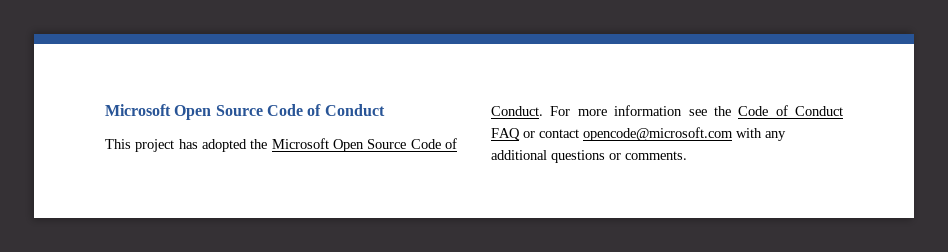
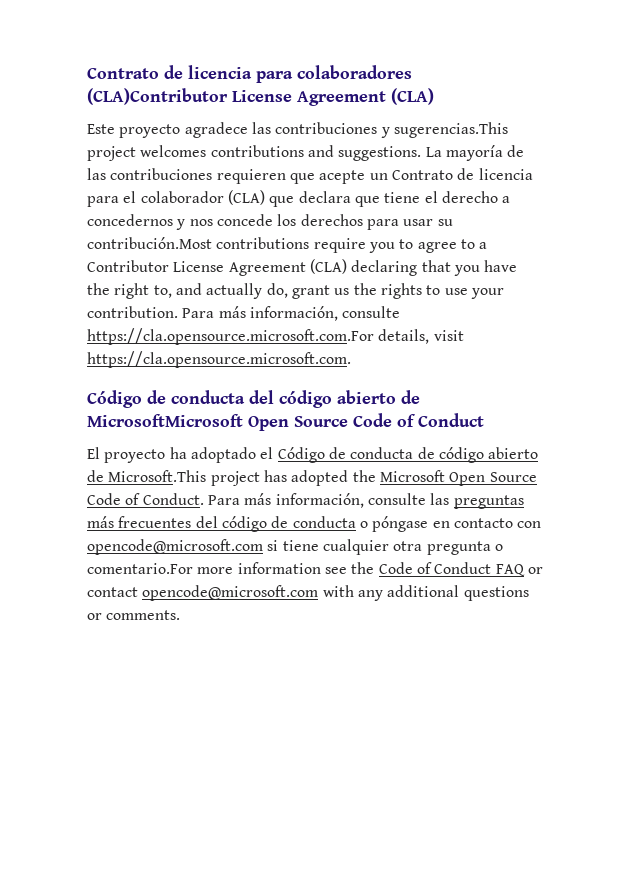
- Microsoft Open Source Code of Conduct
+ Contrato de licencia para colaboradores (CLA)Contributor License Agreement (CLA)
+ Este proyecto agradece las contribuciones y sugerencias.This project welcomes contributions and suggestions. La mayoría de las contribuciones requieren que acepte un Contrato de licencia para el colaborador (CLA) que declara que tiene el derecho a concedernos y nos concede los derechos para usar su contribución.Most contributions require you to agree to a Contributor License Agreement (CLA) declaring that you have the right to, and actually do, grant us the rights to use your contribution. Para más información, consulte https://cla.opensource.microsoft.com.For details, visit https://cla.opensource.microsoft.com.
+ Código de conducta del código abierto de MicrosoftMicrosoft Open Source Code of Conduct
- This project has adopted the Microsoft Open Source Code of Conduct.
+ El proyecto ha adoptado el Código de conducta de código abierto de Microsoft.This project has adopted the Microsoft Open Source Code of Conduct.
- For more information see the Code of Conduct FAQ or contact opencode@microsoft.com with any additional questions or comments.
+ Para más información, consulte las preguntas más frecuentes del código de conducta o póngase en contacto con opencode@microsoft.com si tiene cualquier otra pregunta o comentario.For more information see the Code of Conduct FAQ or contact opencode@microsoft.com with any additional questions or comments.

